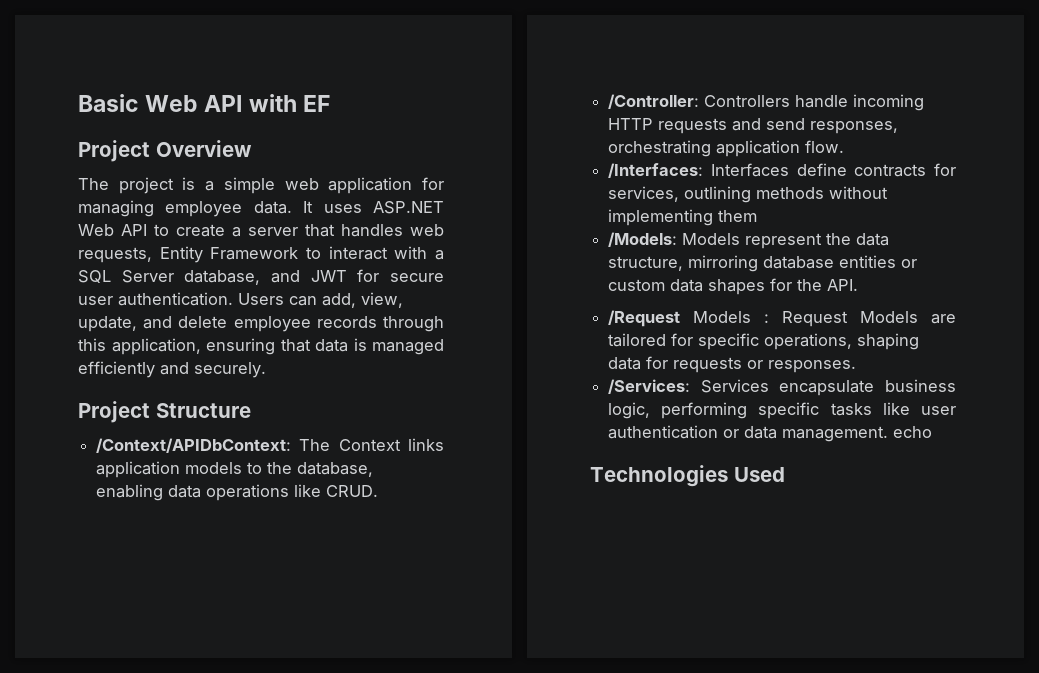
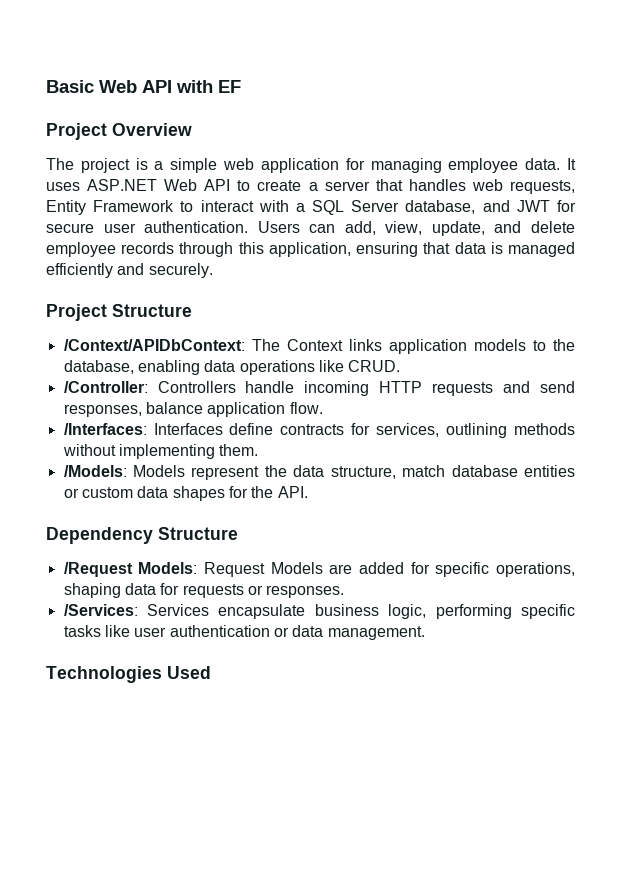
- /Controller: Controllers handle incoming HTTP requests and send responses, orchestrating application flow.
+ /Controller: Controllers handle incoming HTTP requests and send responses, balance application flow.
- /Interfaces: Interfaces define contracts for services, outlining methods without implementing them
+ /Interfaces: Interfaces define contracts for services, outlining methods without implementing them.
- /Models: Models represent the data structure, mirroring database entities or custom data shapes for the API.
+ /Models: Models represent the data structure, match database entities or custom data shapes for the API.
+ Dependency Structure
- /Request Models : Request Models are tailored for specific operations, shaping data for requests or responses.
+ /Request Models: Request Models are added for specific operations, shaping data for requests or responses.
- /Services: Services encapsulate business logic, performing specific tasks like user authentication or data management. echo
+ /Services: Services encapsulate business logic, performing specific tasks like user authentication or data management.

